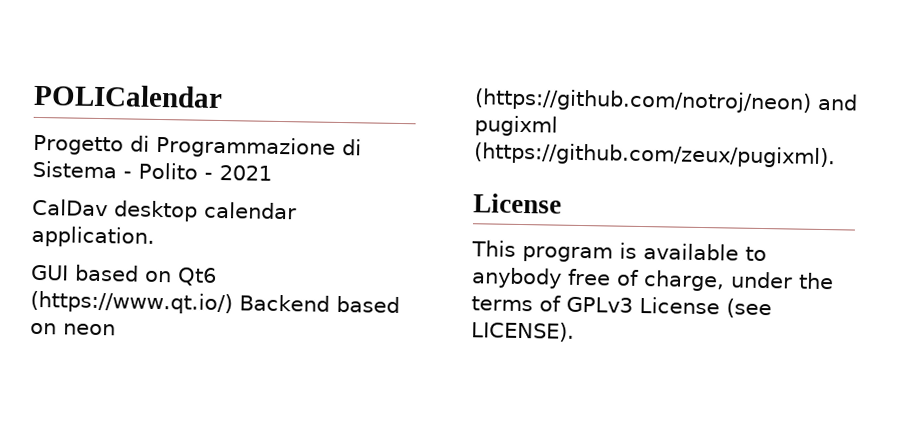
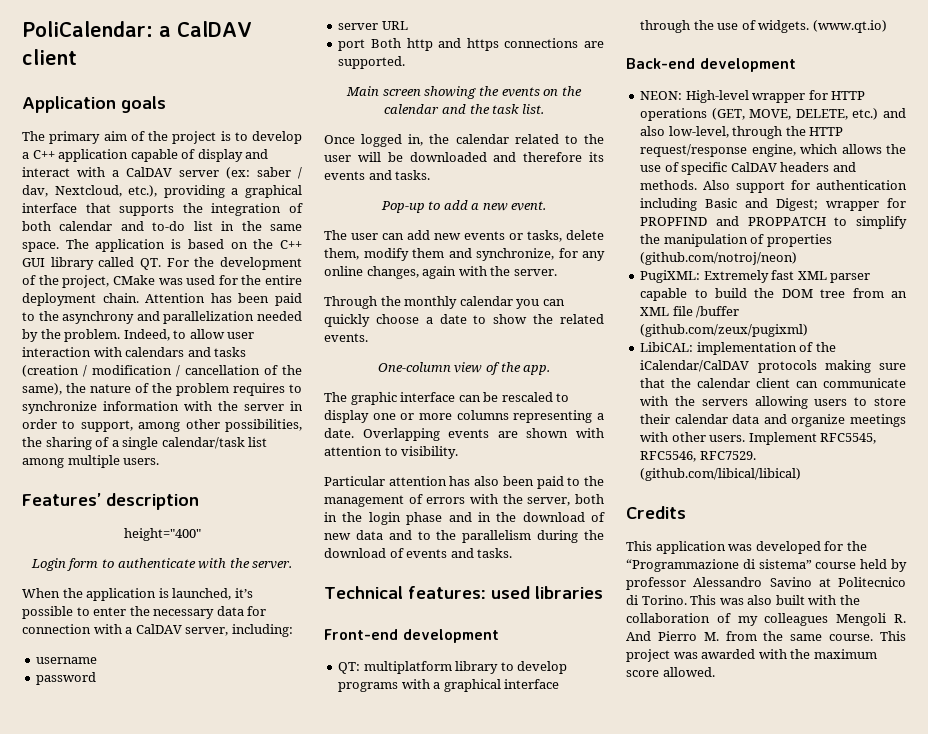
- POLICalendar
- Progetto di Programmazione di Sistema - Polito - 2021
- CalDav desktop calendar application.
- GUI based on Qt6 (https://www.qt.io/) Backend based on neon (https://github.com/notroj/neon) and pugixml (https://github.com/zeux/pugixml).
- License
- This program is available to anybody free of charge, under the terms of GPLv3 License (see LICENSE).
+ PoliCalendar: a CalDAV client
+ Application goals
+ The primary aim of the project is to develop a C++ application capable of display and interact with a CalDAV server (ex: saber / dav, Nextcloud, etc.), providing a graphical interface that supports the integration of both calendar and to-do list in the same space. The application is based on the C++ GUI library called QT. For the development of the project, CMake was used for the entire deployment chain. Attention has been paid to the asynchrony and parallelization needed by the problem. Indeed, to allow user interaction with calendars and tasks (creation / modification / cancellation of the same), the nature of the problem requires to synchronize information with the server in order to support, among other possibilities, the sharing of a single calendar/task list among multiple users.
+ Features’ description
+ height="400"
+ Login form to authenticate with the server.
+ When the application is launched, it’s possible to enter the necessary data for connection with a CalDAV server, including:
+ username
+ password
+ server URL
+ port Both http and https connections are supported.
+ Main screen showing the events on the calendar and the task list.
+ Once logged in, the calendar related to the user will be downloaded and therefore its events and tasks.
+ Pop-up to add a new event.
+ The user can add new events or tasks, delete them, modify them and synchronize, for any online changes, again with the server.
+ Through the monthly calendar you can quickly choose a date to show the related events.
+ One-column view of the app.
+ The graphic interface can be rescaled to display one or more columns representing a date. Overlapping events are shown with attention to visibility.
+ Particular attention has also been paid to the management of errors with the server, both in the login phase and in the download of new data and to the parallelism during the download of events and tasks.
+ Technical features: used libraries
+ Front-end development
+ QT: multiplatform library to develop programs with a graphical interface through the use of widgets. (www.qt.io)
+ Back-end development
+ NEON: High-level wrapper for HTTP operations (GET, MOVE, DELETE, etc.) and also low-level, through the HTTP request/response engine, which allows the use of specific CalDAV headers and methods. Also support for authentication including Basic and Digest; wrapper for PROPFIND and PROPPATCH to simplify the manipulation of properties (github.com/notroj/neon)
+ PugiXML: Extremely fast XML parser capable to build the DOM tree from an XML file /buffer (github.com/zeux/pugixml)
+ LibiCAL: implementation of the iCalendar/CalDAV protocols making sure that the calendar client can communicate with the servers allowing users to store their calendar data and organize meetings with other users. Implement RFC5545, RFC5546, RFC7529. (github.com/libical/libical)
+ Credits
+ This application was developed for the “Programmazione di sistema” course held by professor Alessandro Savino at Politecnico di Torino. This was also built with the collaboration of my colleagues Mengoli R. And Pierro M. from the same course. This project was awarded with the maximum score allowed.

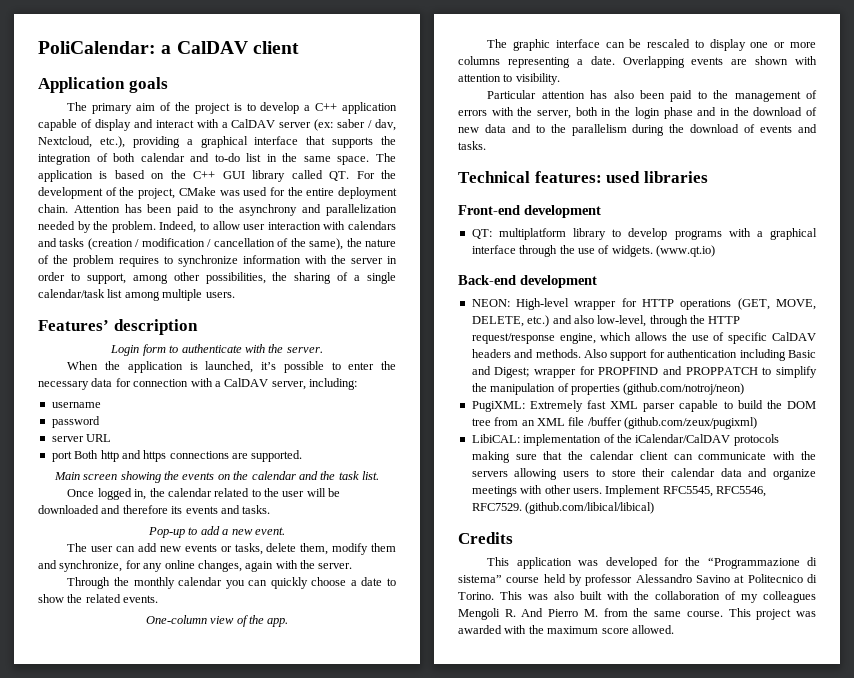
- height="400"

